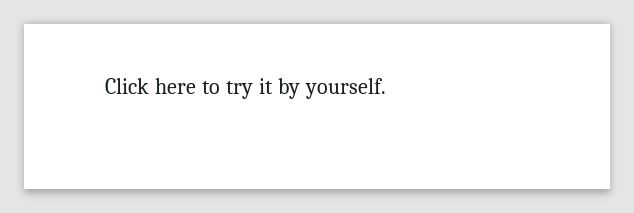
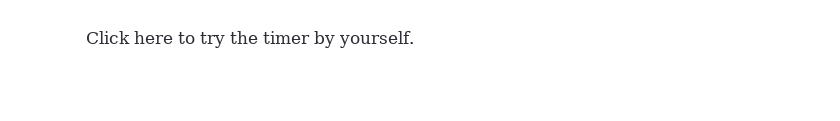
- Click here to try it by yourself.
+ Click here to try the timer by yourself.

